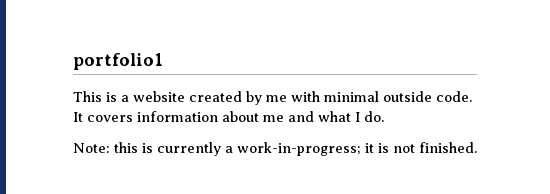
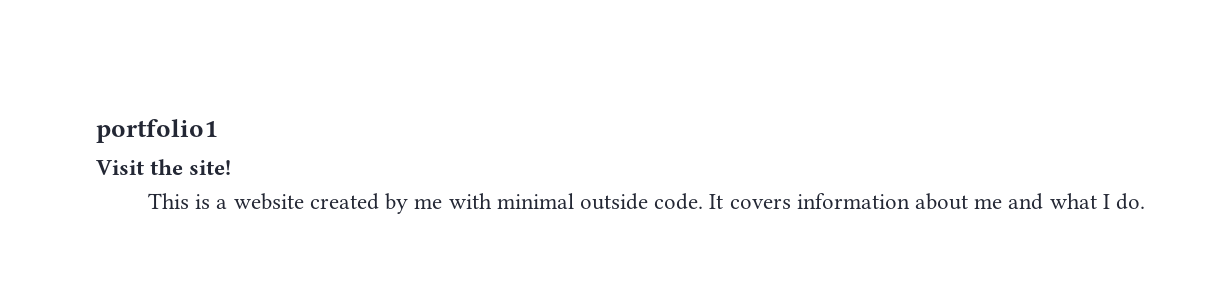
+ Visit the site!
- Note: this is currently a work-in-progress; it is not finished.

